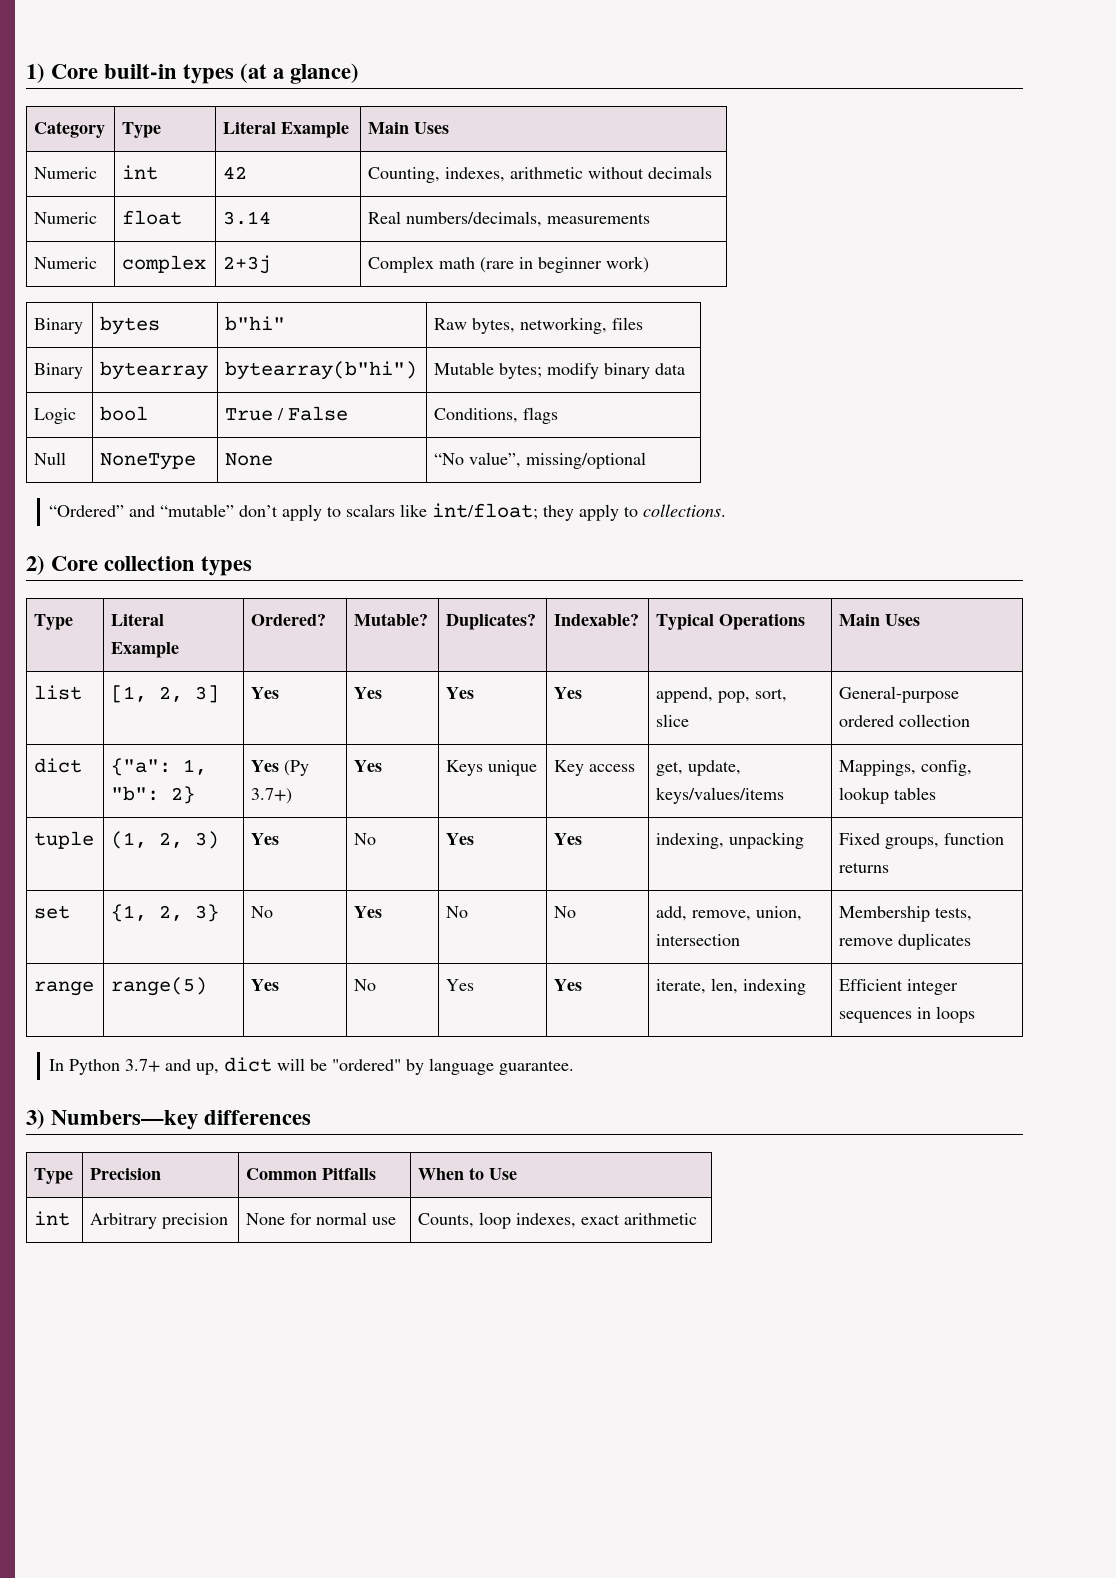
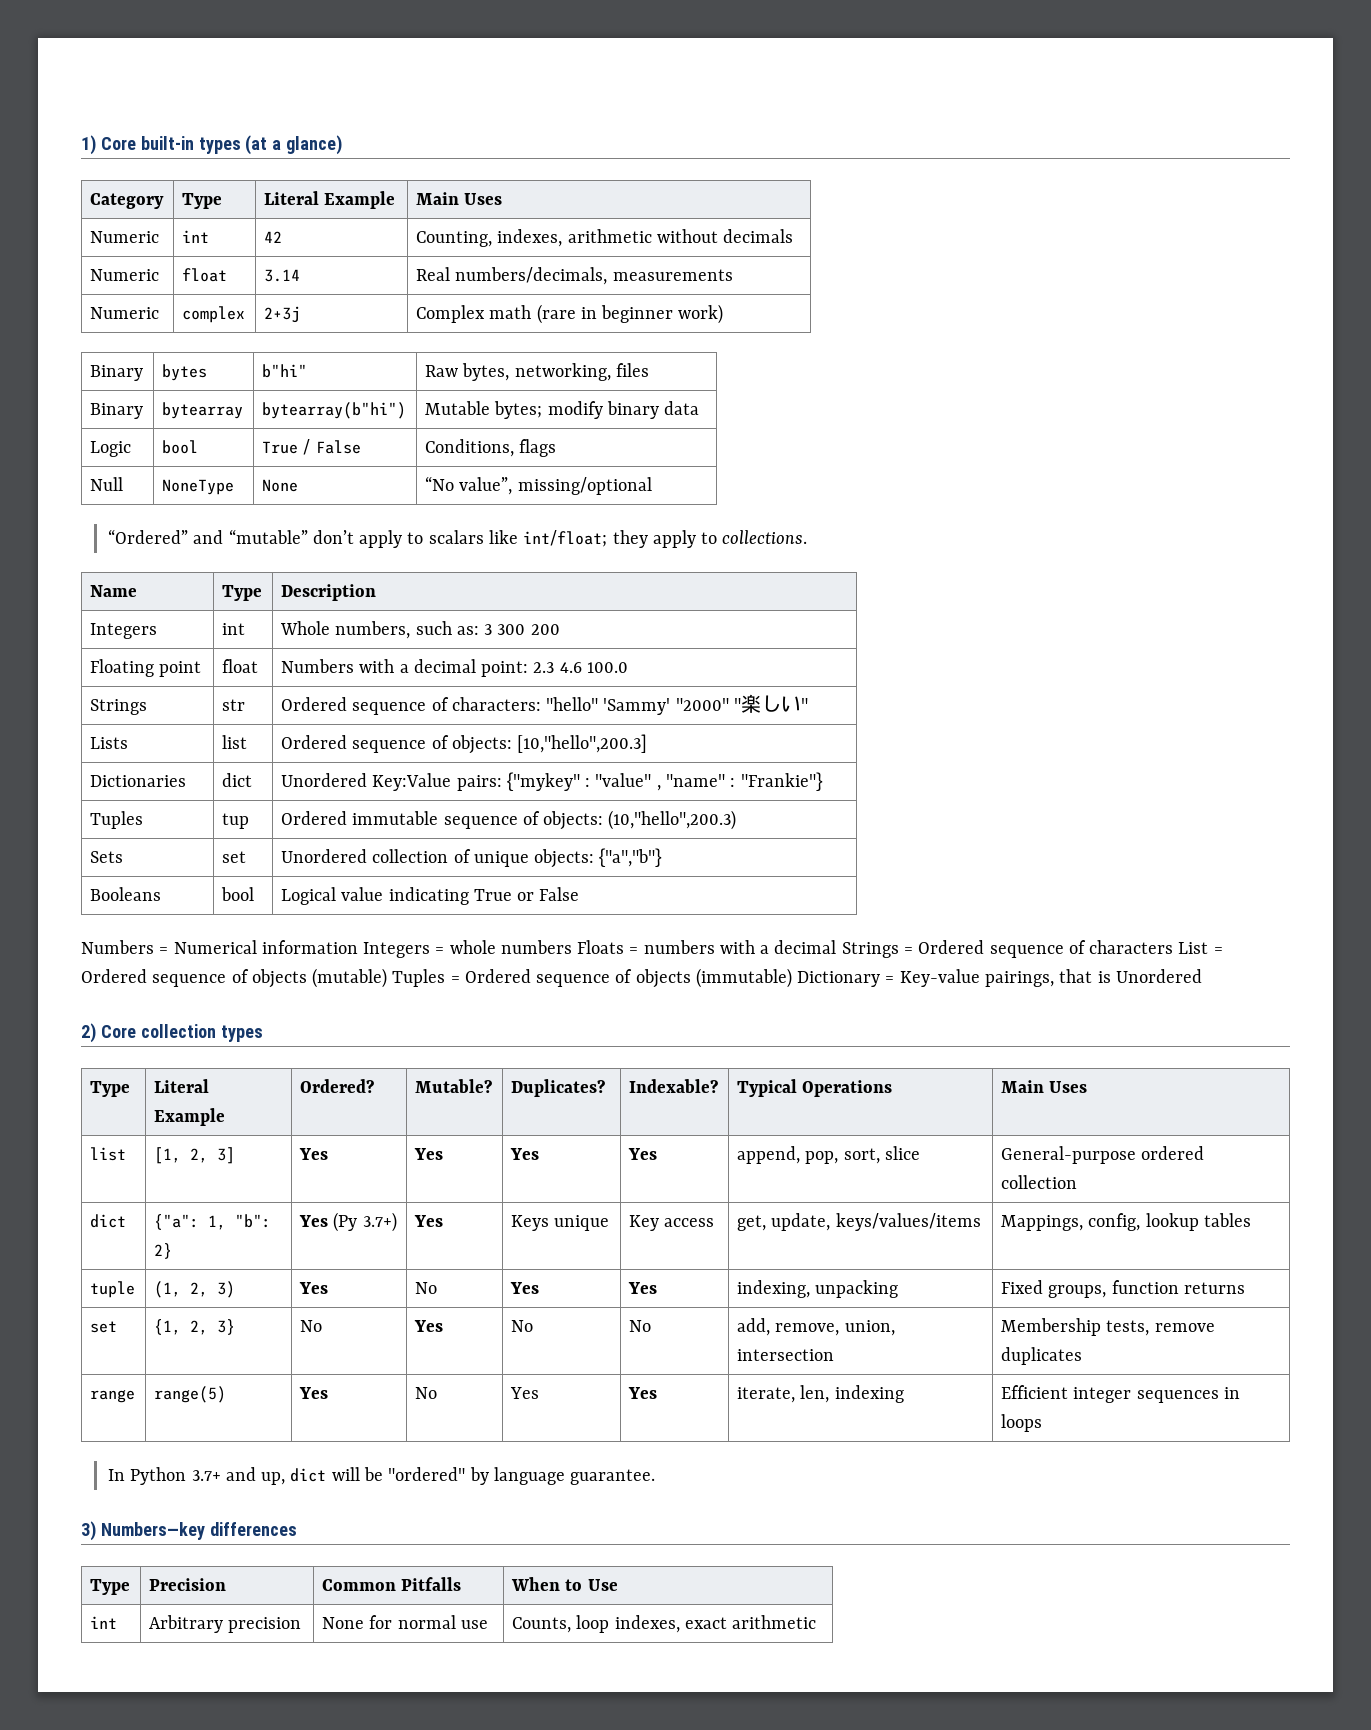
+ Name | Type | Description
+ Integers | int | Whole numbers, such as: 3 300 200
+ Floating point | float | Numbers with a decimal point: 2.3 4.6 100.0
+ Strings | str | Ordered sequence of characters: "hello" 'Sammy' "2000" "楽しい"
+ Lists | list | Ordered sequence of objects: [10,"hello",200.3]
+ Dictionaries | dict | Unordered Key:Value pairs: {"mykey" : "value" , "name" : "Frankie"}
+ Tuples | tup | Ordered immutable sequence of objects: (10,"hello",200.3)
+ Sets | set | Unordered collection of unique objects: {"a","b"}
+ Booleans | bool | Logical value indicating True or False
+ Numbers = Numerical information Integers = whole numbers Floats = numbers with a decimal Strings = Ordered sequence of characters List = Ordered sequence of objects (mutable) Tuples = Ordered sequence of objects (immutable) Dictionary = Key-value pairings, that is Unordered

